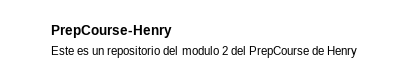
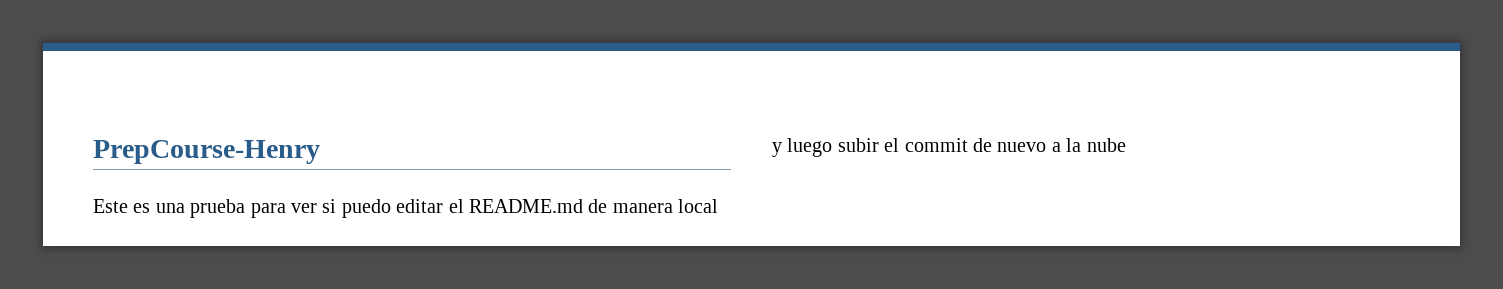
- Este es un repositorio del modulo 2 del PrepCourse de Henry
+ Este es una prueba para ver si puedo editar el README.md de manera local y luego subir el commit de nuevo a la nube

